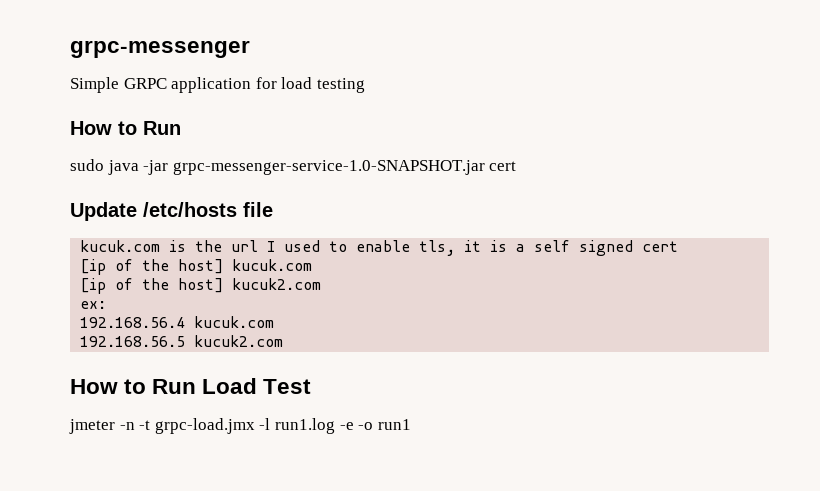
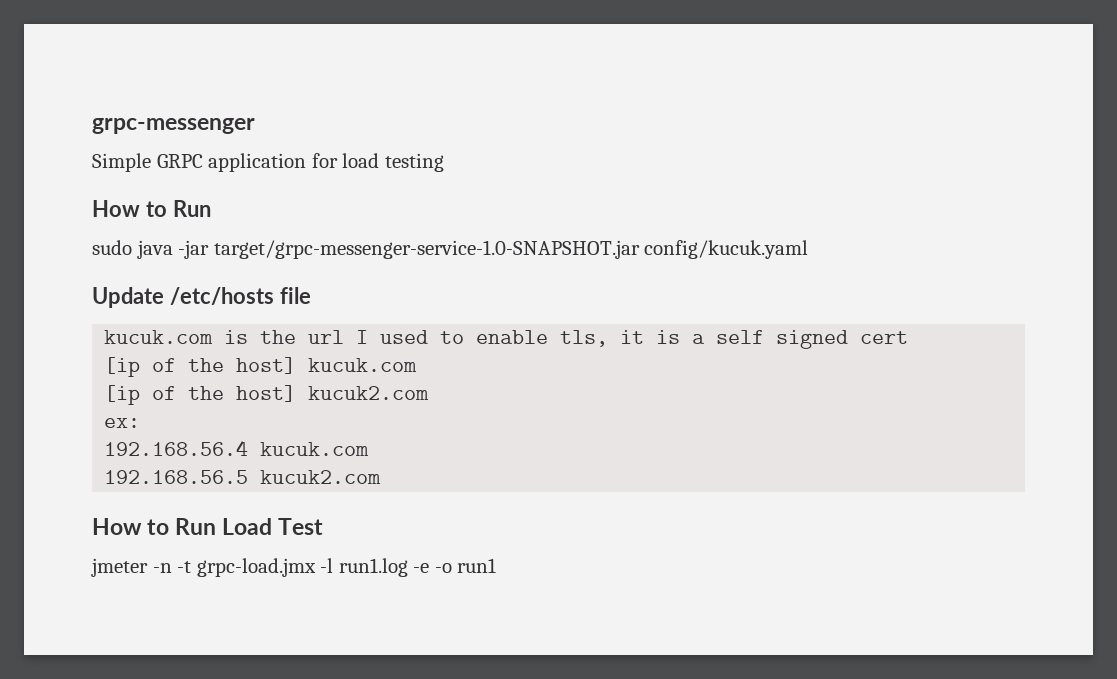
- sudo java -jar grpc-messenger-service-1.0-SNAPSHOT.jar cert
+ sudo java -jar target/grpc-messenger-service-1.0-SNAPSHOT.jar config/kucuk.yaml

